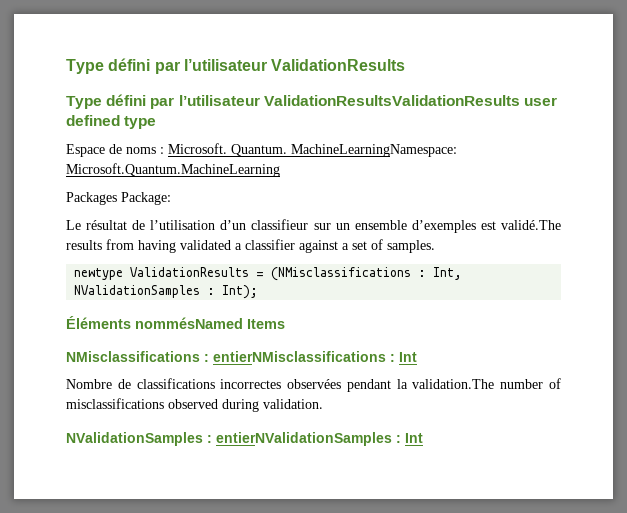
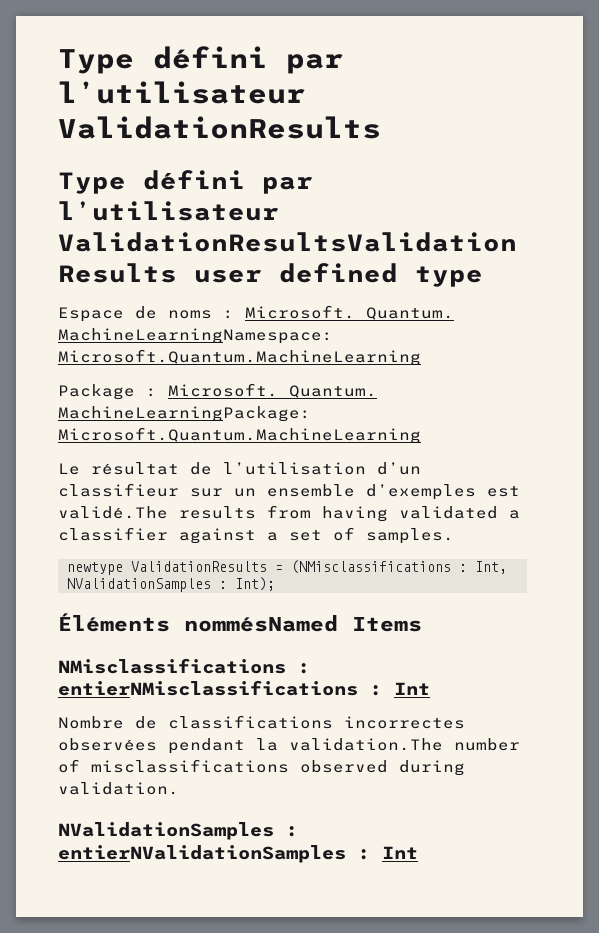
- Packages Package:
+ Package : Microsoft. Quantum. MachineLearningPackage: Microsoft.Quantum.MachineLearning

